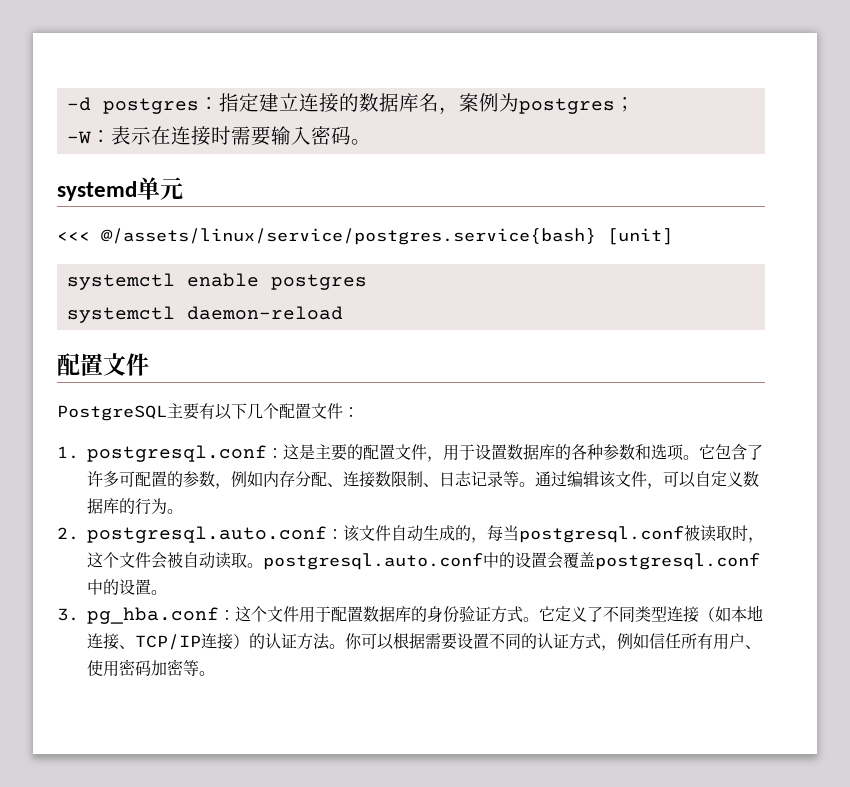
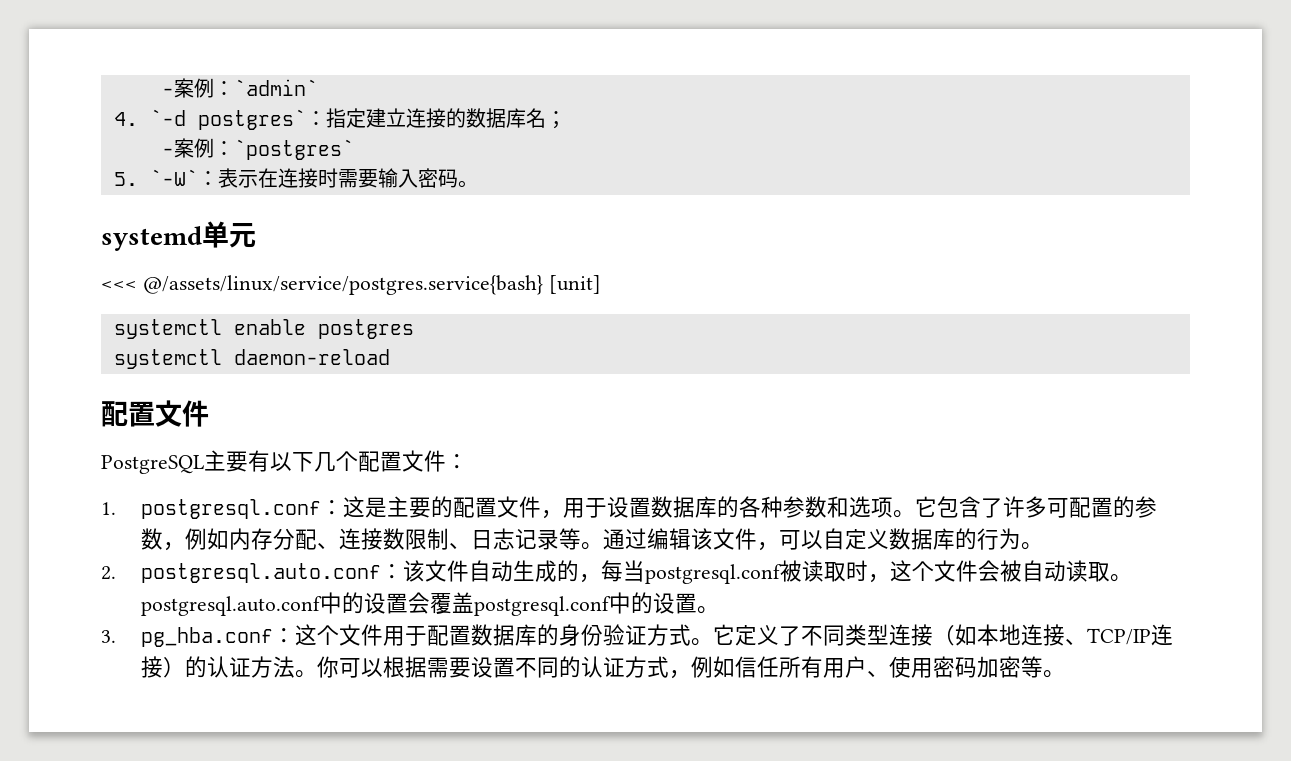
- -d postgres：指定建立连接的数据库名，案例为postgres；
- -W：表示在连接时需要输入密码。
+ -案例：`admin`
+ 4. `-d postgres`：指定建立连接的数据库名；
+ -案例：`postgres`
+ 5. `-W`：表示在连接时需要输入密码。

